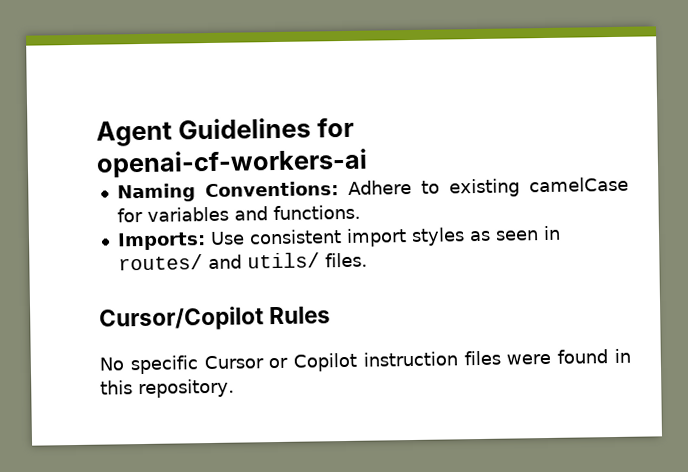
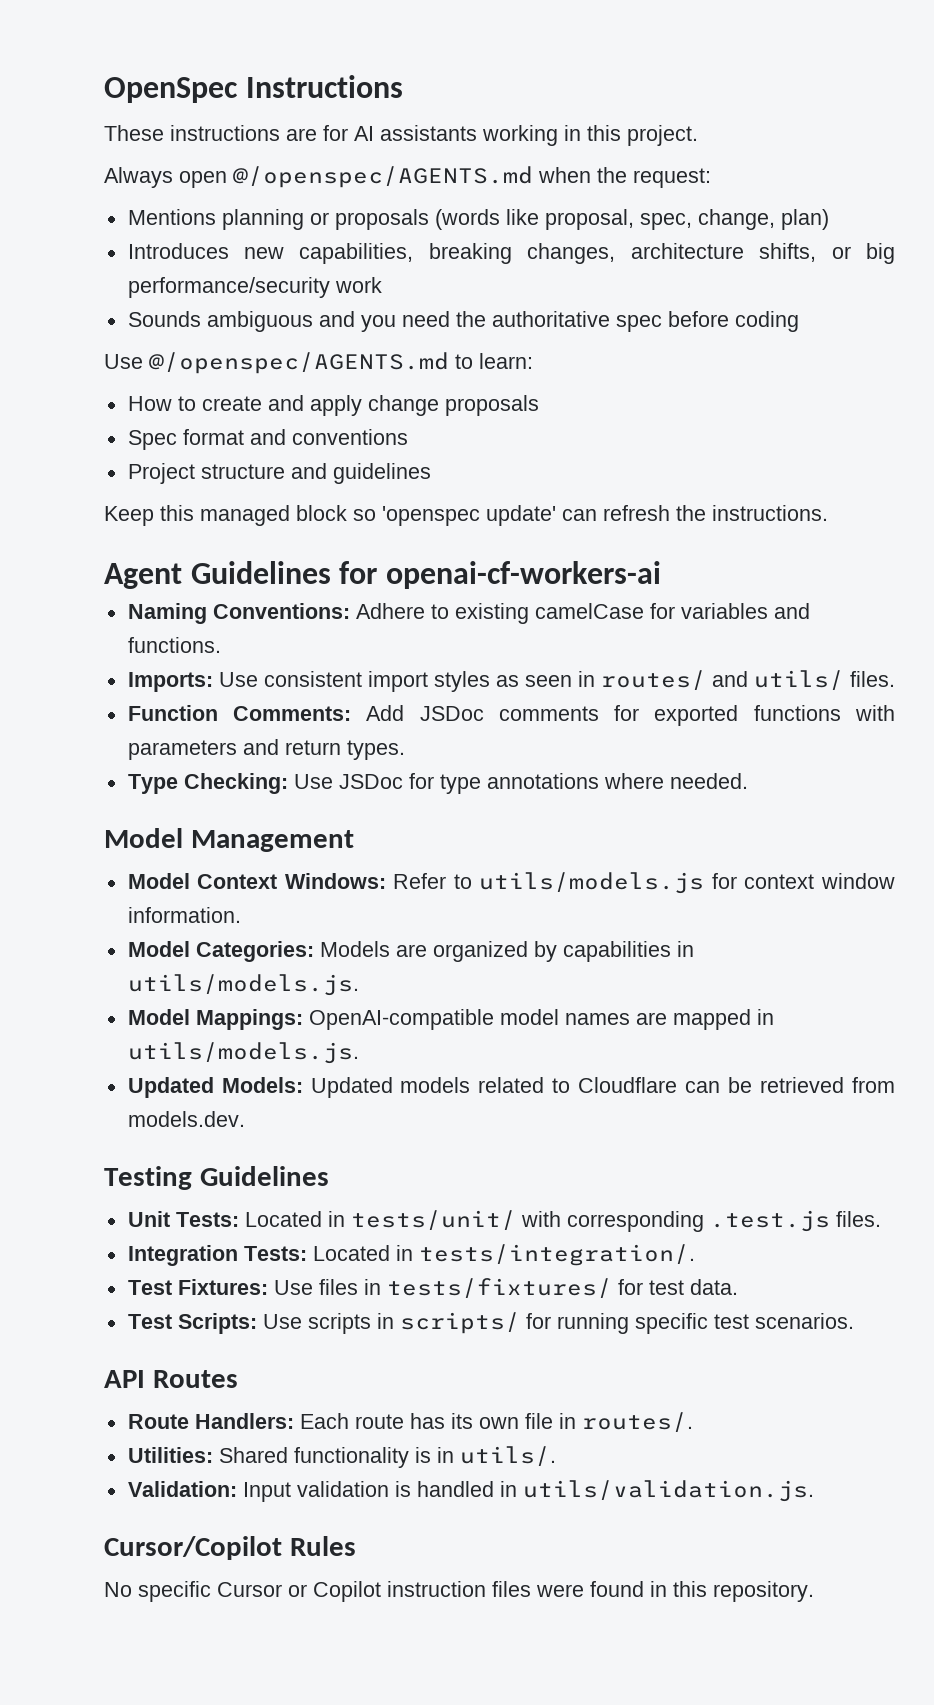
+ OpenSpec Instructions
+ These instructions are for AI assistants working in this project.
+ Always open @/openspec/AGENTS.md when the request:
+ Mentions planning or proposals (words like proposal, spec, change, plan)
+ Introduces new capabilities, breaking changes, architecture shifts, or big performance/security work
+ Sounds ambiguous and you need the authoritative spec before coding
+ Use @/openspec/AGENTS.md to learn:
+ How to create and apply change proposals
+ Spec format and conventions
+ Project structure and guidelines
+ Keep this managed block so 'openspec update' can refresh the instructions.
+ Function Comments: Add JSDoc comments for exported functions with parameters and return types.
+ Type Checking: Use JSDoc for type annotations where needed.
+ Model Management
+ Model Context Windows: Refer to utils/models.js for context window information.
+ Model Categories: Models are organized by capabilities in utils/models.js.
+ Model Mappings: OpenAI-compatible model names are mapped in utils/models.js.
+ Updated Models: Updated models related to Cloudflare can be retrieved from models.dev.
+ Testing Guidelines
+ Unit Tests: Located in tests/unit/ with corresponding .test.js files.
+ Integration Tests: Located in tests/integration/.
+ Test Fixtures: Use files in tests/fixtures/ for test data.
+ Test Scripts: Use scripts in scripts/ for running specific test scenarios.
+ API Routes
+ Route Handlers: Each route has its own file in routes/.
+ Utilities: Shared functionality is in utils/.
+ Validation: Input validation is handled in utils/validation.js.

